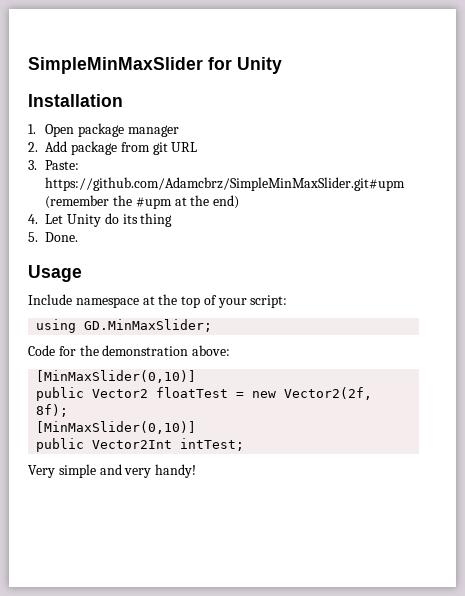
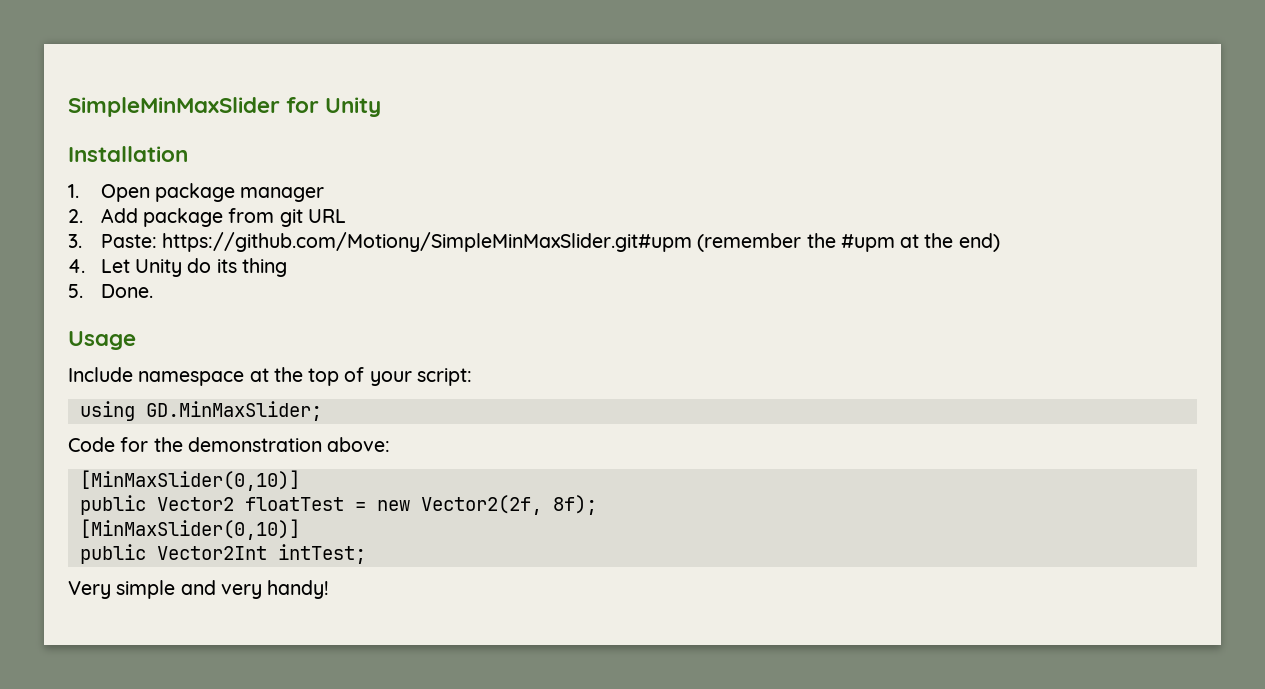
- 3. Paste: https://github.com/Adamcbrz/SimpleMinMaxSlider.git#upm (remember the #upm at the end)
+ 3. Paste: https://github.com/Motiony/SimpleMinMaxSlider.git#upm (remember the #upm at the end)

